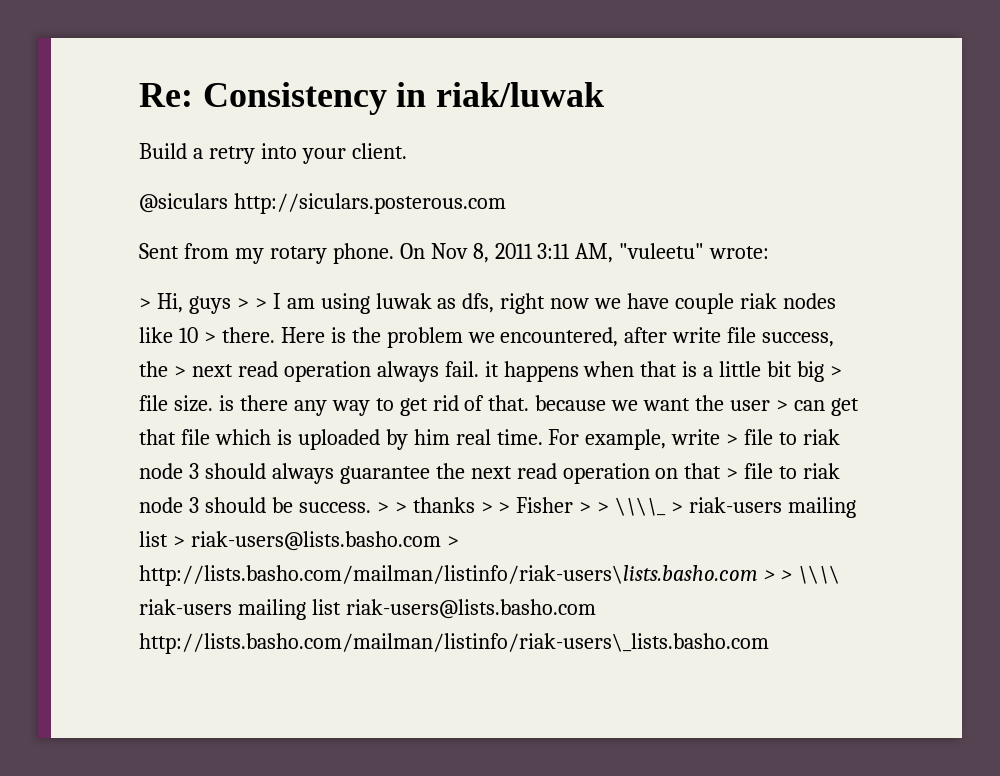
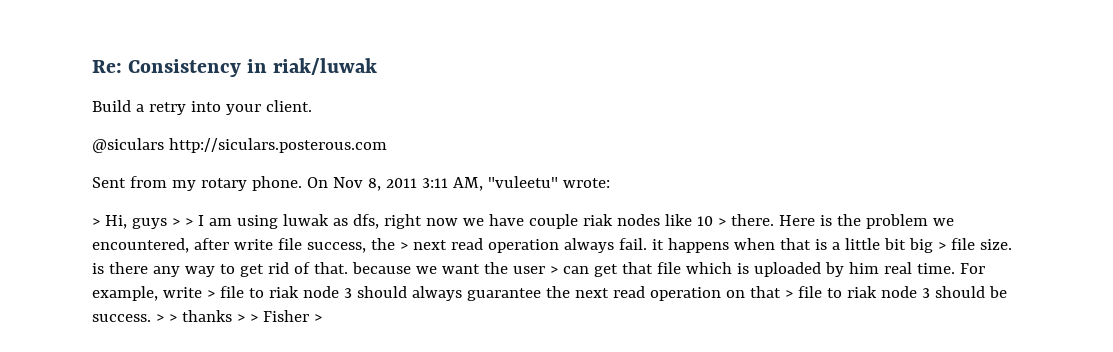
- > > thanks > > Fisher > > \\\\_ > riak-users mailing list > riak-users@lists.basho.com > http://lists.basho.com/mailman/listinfo/riak-users\lists.basho.com > > \\\\ riak-users mailing list riak-users@lists.basho.com http://lists.basho.com/mailman/listinfo/riak-users\_lists.basho.com
+ > > thanks > > Fisher >

